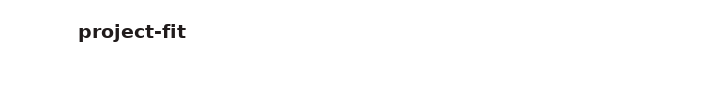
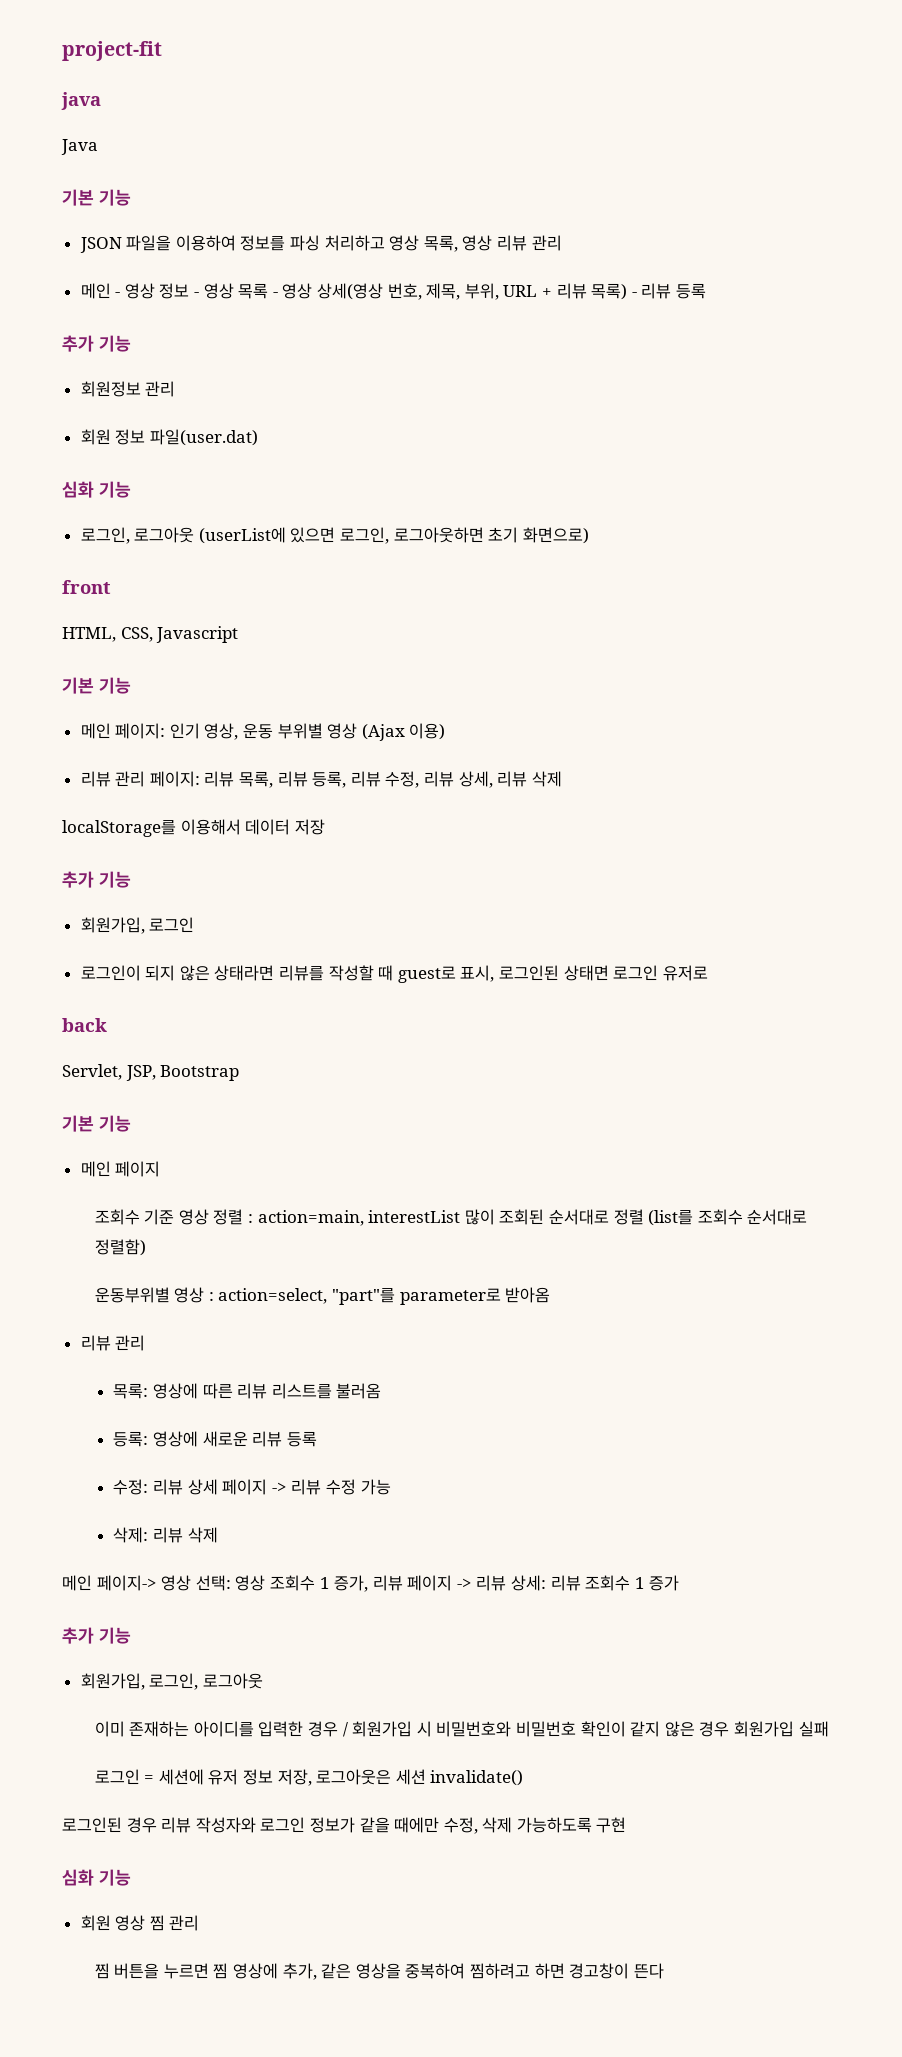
+ java
+ Java
+ 기본 기능
+ JSON 파일을 이용하여 정보를 파싱 처리하고 영상 목록, 영상 리뷰 관리
+ 메인 - 영상 정보 - 영상 목록 - 영상 상세(영상 번호, 제목, 부위, URL + 리뷰 목록) - 리뷰 등록
+ 추가 기능
+ 회원정보 관리
+ 회원 정보 파일(user.dat)
+ 심화 기능
+ 로그인, 로그아웃 (userList에 있으면 로그인, 로그아웃하면 초기 화면으로)
+ front
+ HTML, CSS, Javascript
+ 기본 기능
+ 메인 페이지: 인기 영상, 운동 부위별 영상 (Ajax 이용)
+ 리뷰 관리 페이지: 리뷰 목록, 리뷰 등록, 리뷰 수정, 리뷰 상세, 리뷰 삭제
+ localStorage를 이용해서 데이터 저장
+ 추가 기능
+ 회원가입, 로그인
+ 로그인이 되지 않은 상태라면 리뷰를 작성할 때 guest로 표시, 로그인된 상태면 로그인 유저로
+ back
+ Servlet, JSP, Bootstrap
+ 기본 기능
+ 메인 페이지
+ 조회수 기준 영상 정렬 : action=main, interestList 많이 조회된 순서대로 정렬 (list를 조회수 순서대로 정렬함)
+ 운동부위별 영상 : action=select, "part"를 parameter로 받아옴
+ 리뷰 관리
+ 목록: 영상에 따른 리뷰 리스트를 불러옴
+ 등록: 영상에 새로운 리뷰 등록
+ 수정: 리뷰 상세 페이지 -> 리뷰 수정 가능
+ 삭제: 리뷰 삭제
+ 메인 페이지-> 영상 선택: 영상 조회수 1 증가, 리뷰 페이지 -> 리뷰 상세: 리뷰 조회수 1 증가
+ 추가 기능
+ 회원가입, 로그인, 로그아웃
+ 이미 존재하는 아이디를 입력한 경우 / 회원가입 시 비밀번호와 비밀번호 확인이 같지 않은 경우 회원가입 실패
+ 로그인 = 세션에 유저 정보 저장, 로그아웃은 세션 invalidate()
+ 로그인된 경우 리뷰 작성자와 로그인 정보가 같을 때에만 수정, 삭제 가능하도록 구현
+ 심화 기능
+ 회원 영상 찜 관리
+ 찜 버튼을 누르면 찜 영상에 추가, 같은 영상을 중복하여 찜하려고 하면 경고창이 뜬다

